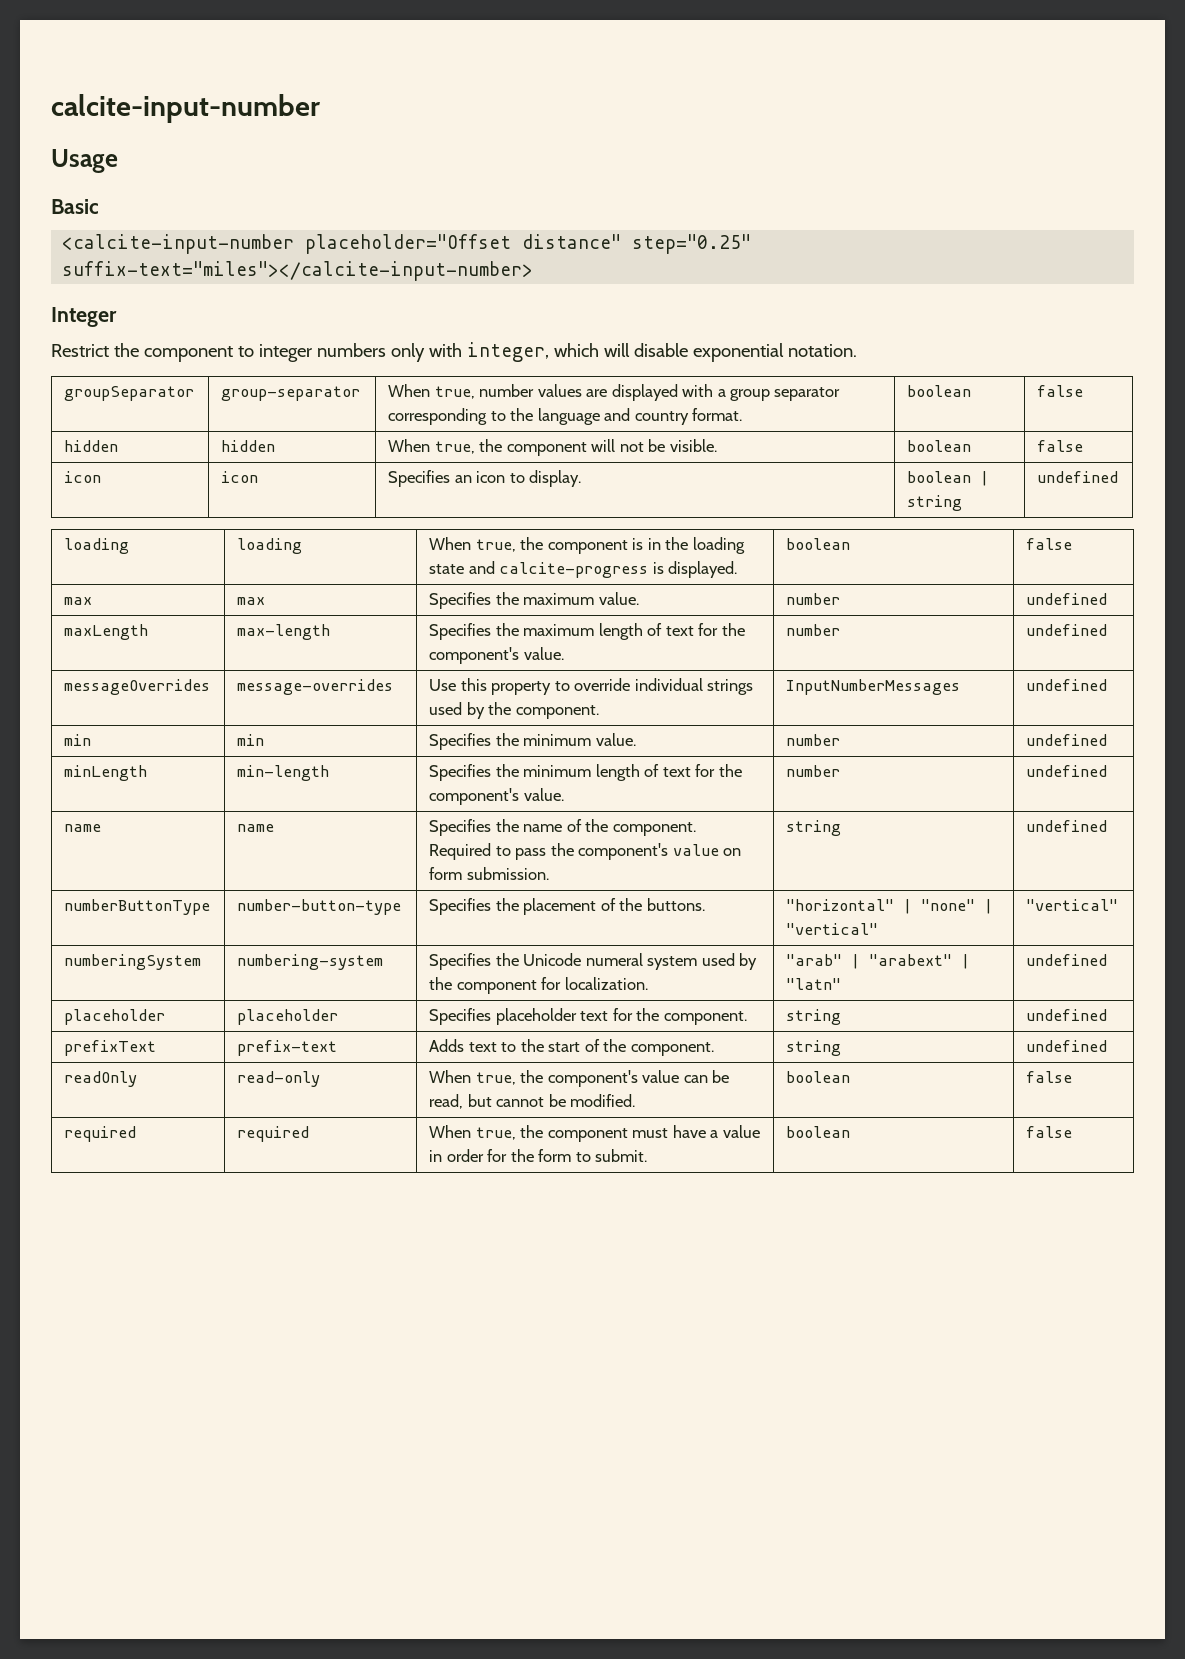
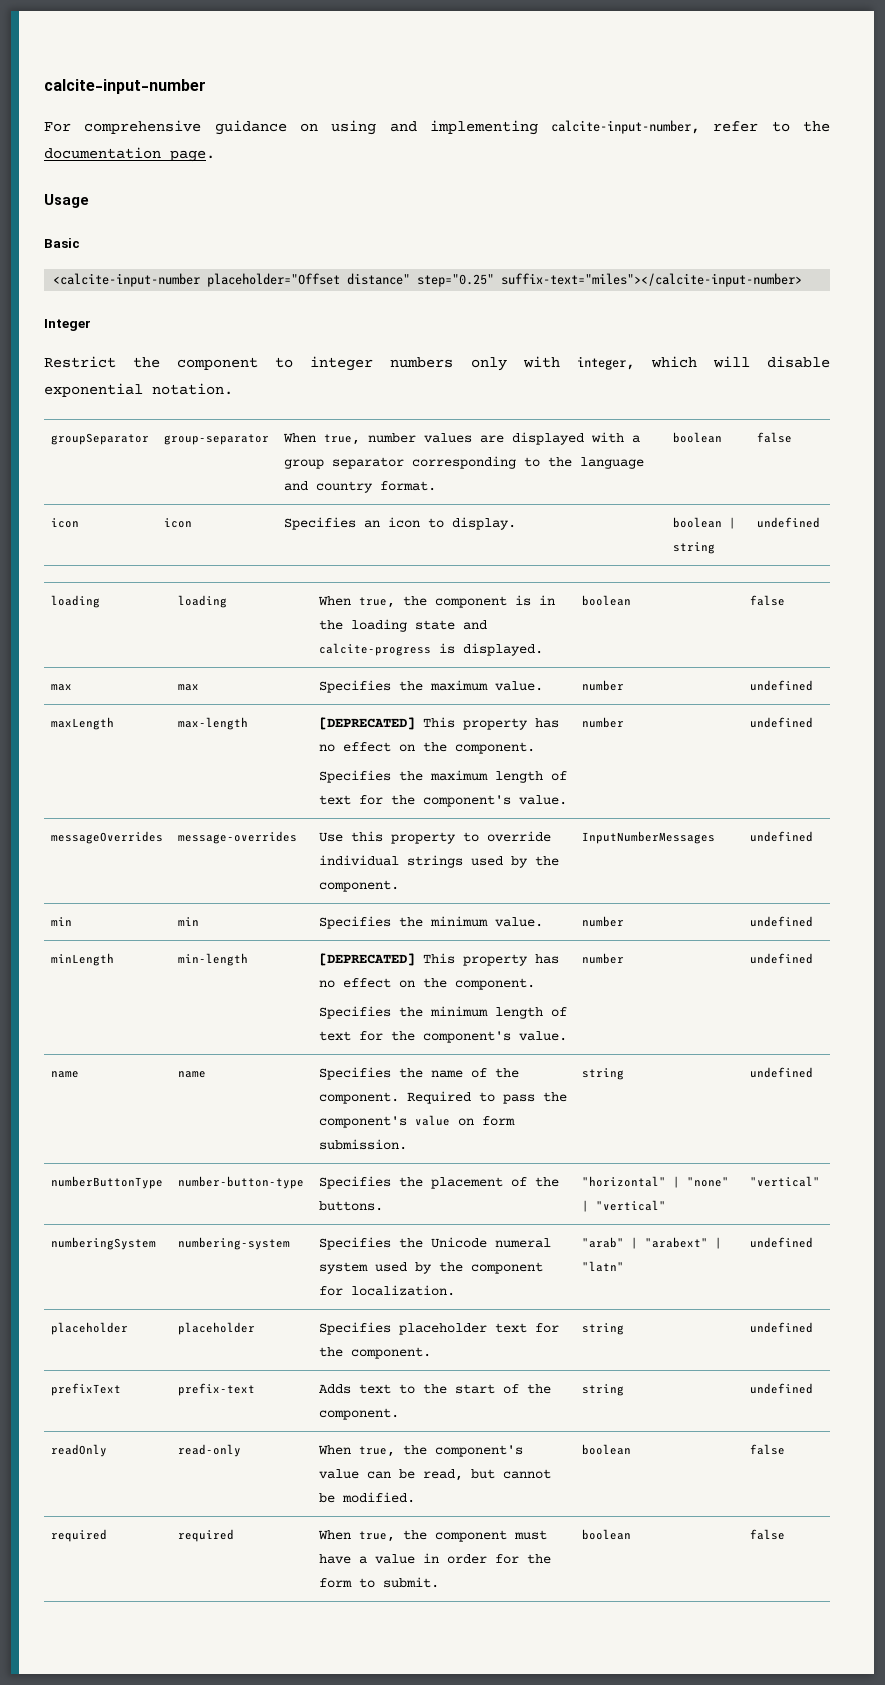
+ For comprehensive guidance on using and implementing calcite-input-number, refer to the documentation page.
- hidden | hidden | When true, the component will not be visible. | boolean | false
- maxLength | max-length | Specifies the maximum length of text for the component's value. | number | undefined
+ maxLength | max-length | [DEPRECATED] This property has no effect on the component.
+ Specifies the maximum length of text for the component's value. | number | undefined
- minLength | min-length | Specifies the minimum length of text for the component's value. | number | undefined
+ minLength | min-length | [DEPRECATED] This property has no effect on the component.
+ Specifies the minimum length of text for the component's value. | number | undefined

